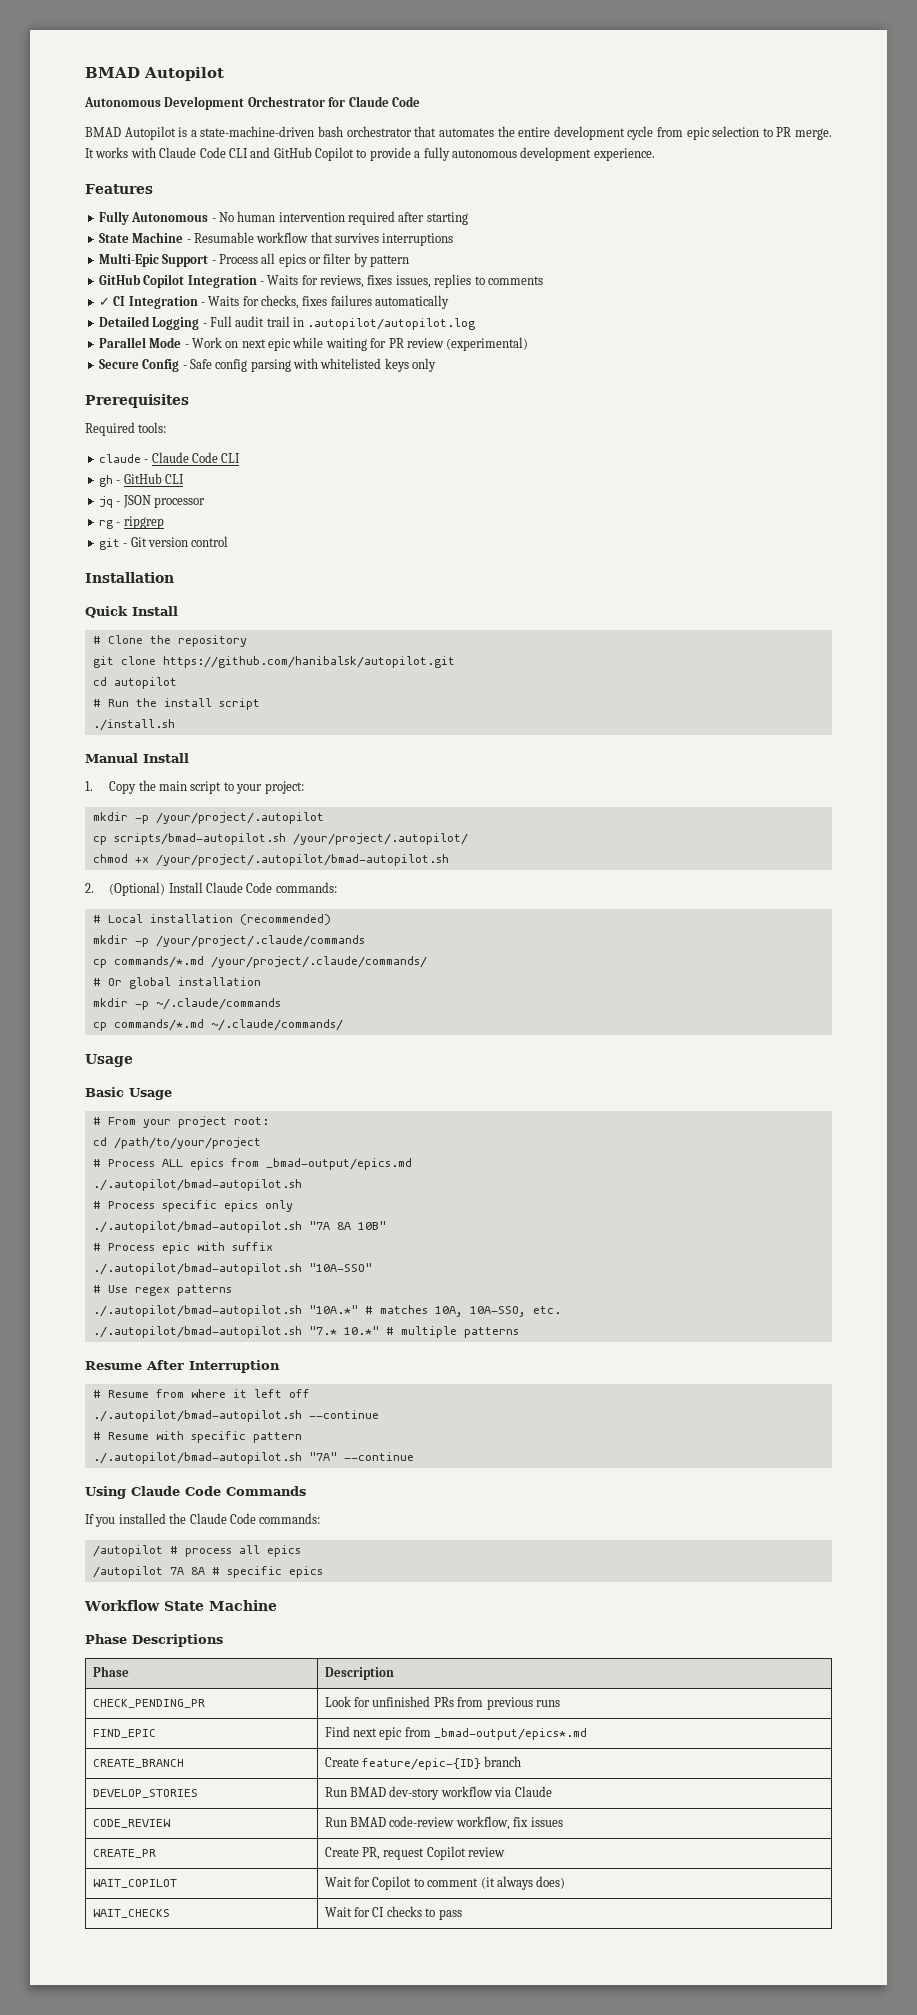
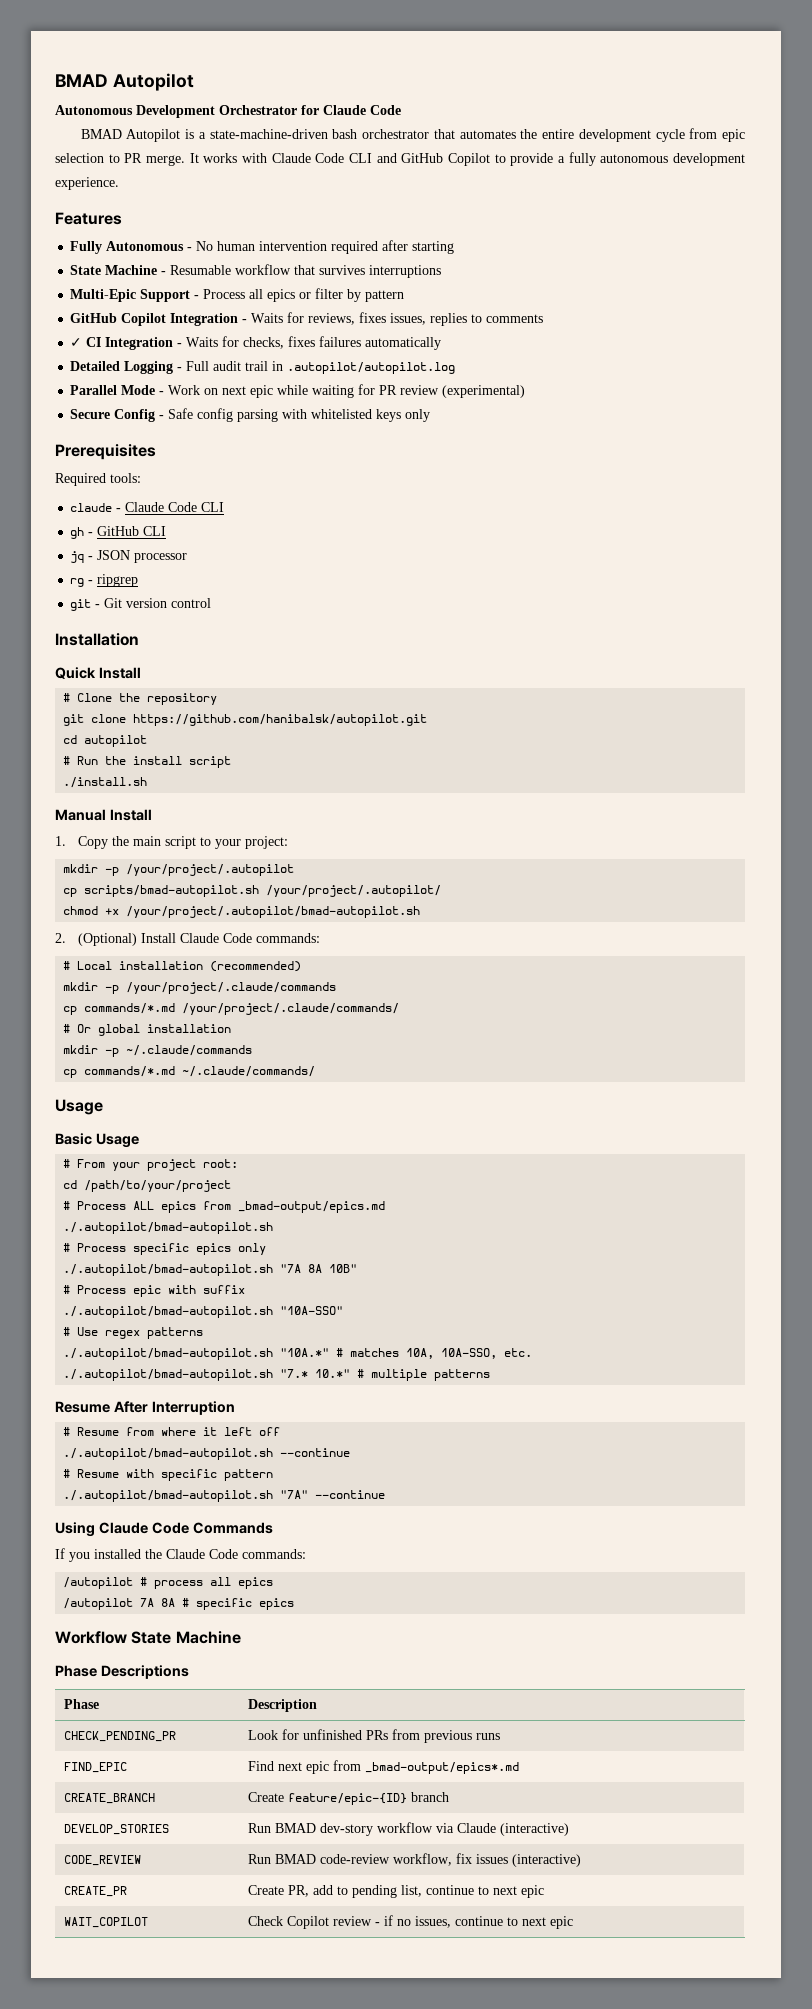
- DEVELOP_STORIES | Run BMAD dev-story workflow via Claude
+ DEVELOP_STORIES | Run BMAD dev-story workflow via Claude (interactive)
- CODE_REVIEW | Run BMAD code-review workflow, fix issues
+ CODE_REVIEW | Run BMAD code-review workflow, fix issues (interactive)
- CREATE_PR | Create PR, request Copilot review
- WAIT_COPILOT | Wait for Copilot to comment (it always does)
- WAIT_CHECKS | Wait for CI checks to pass
+ CREATE_PR | Create PR, add to pending list, continue to next epic
+ WAIT_COPILOT | Check Copilot review - if no issues, continue to next epic

